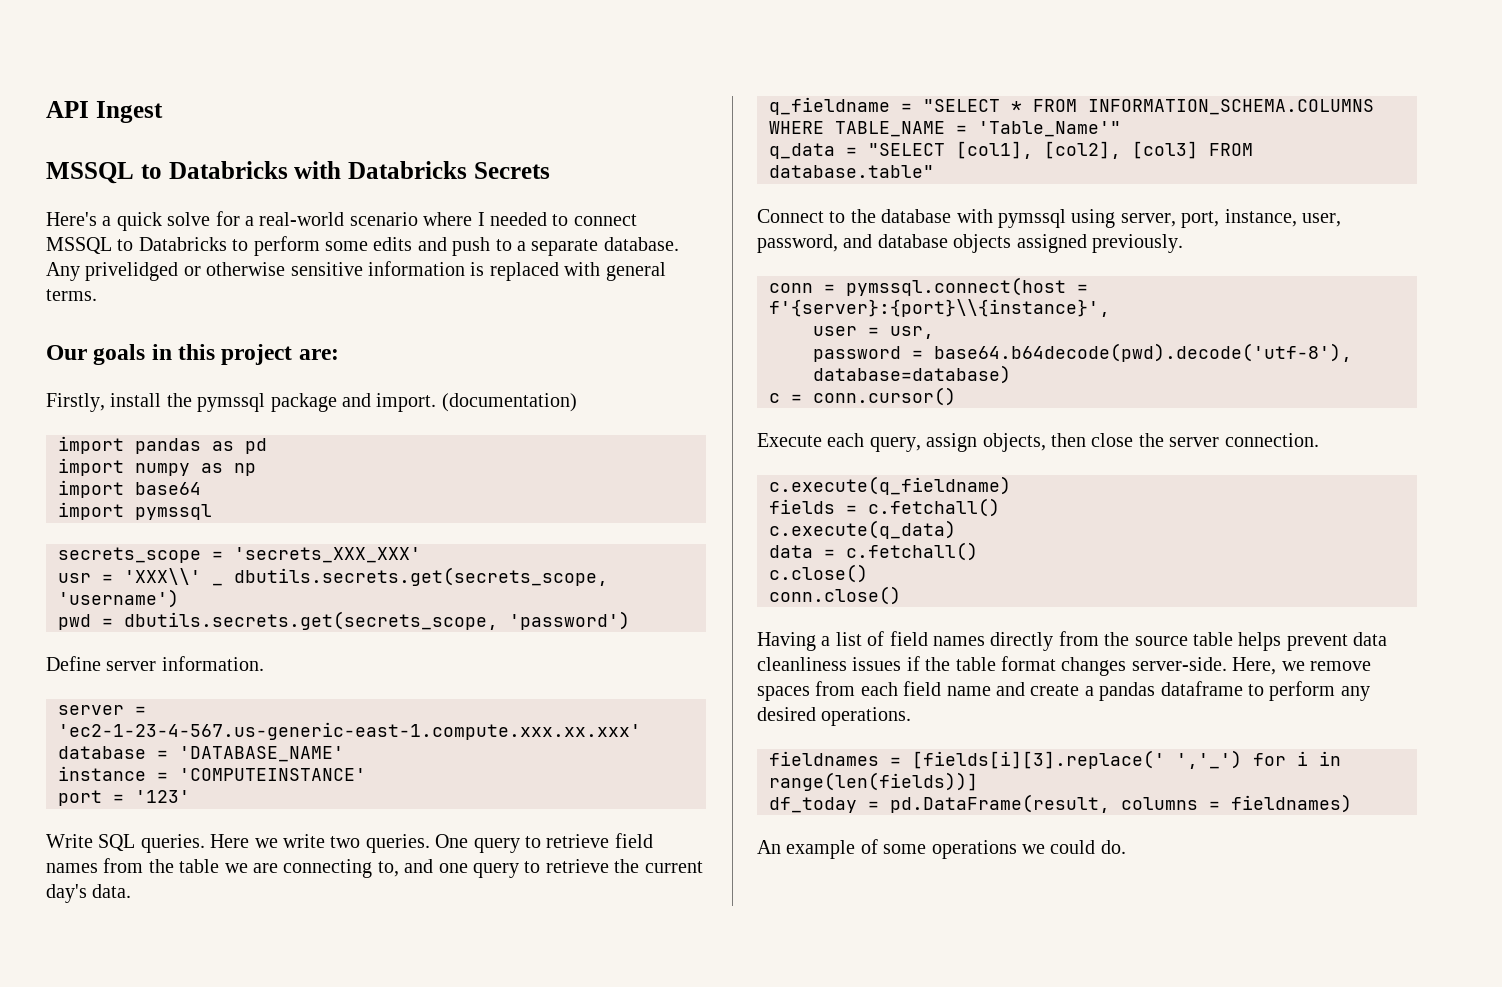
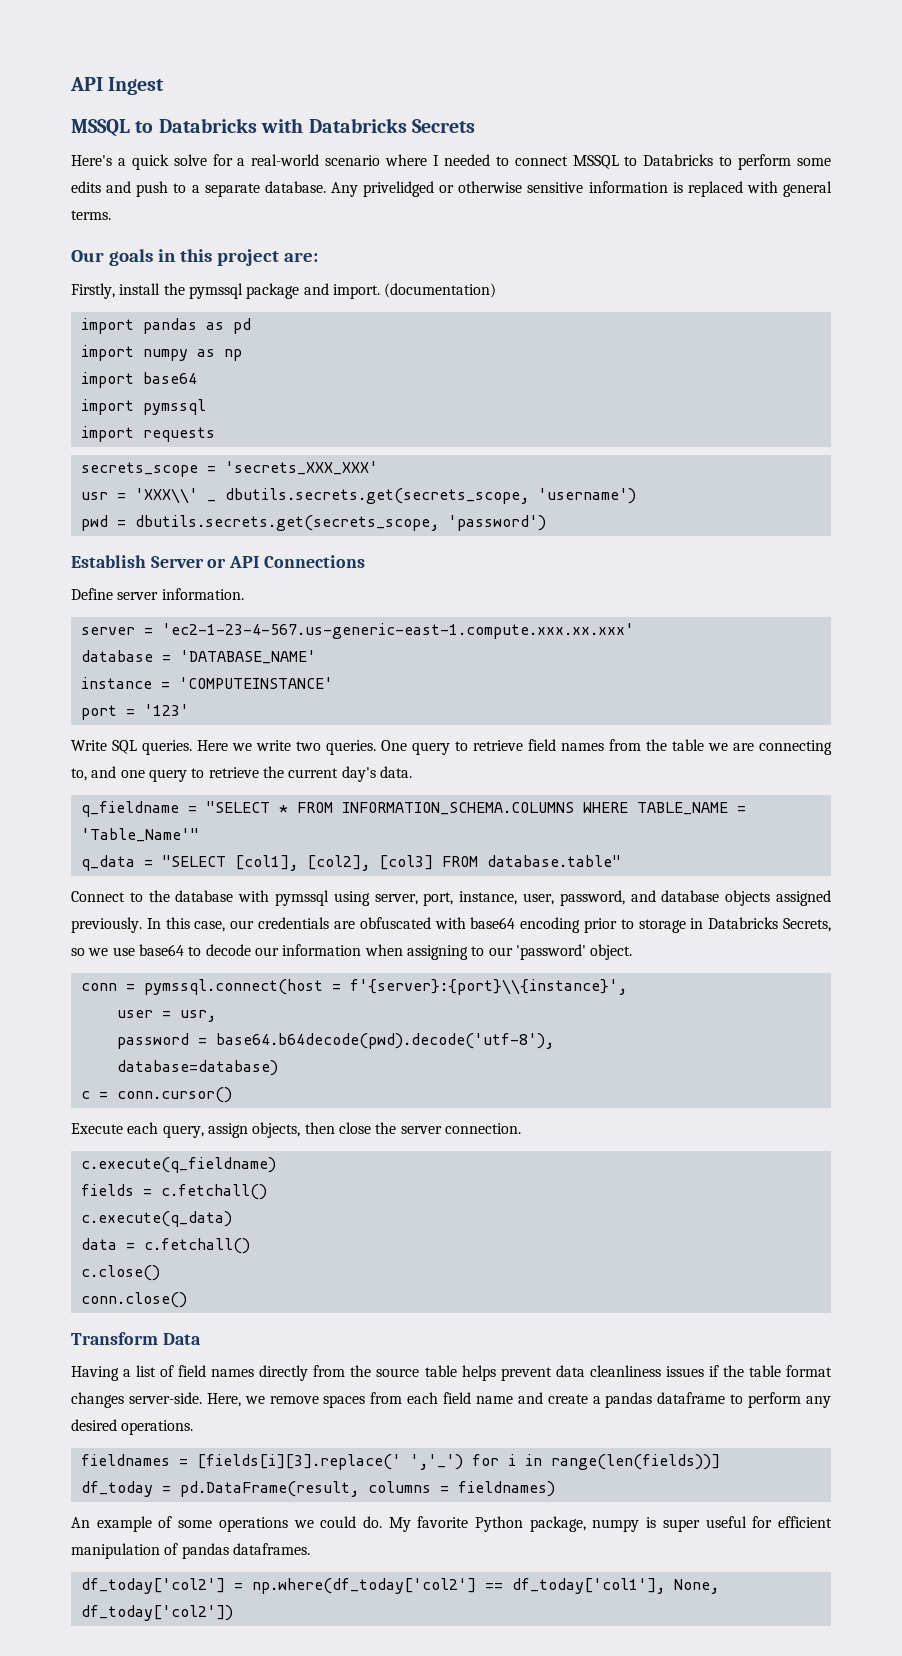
+ import requests
+ Establish Server or API Connections
+ In this case, our credentials are obfuscated with base64 encoding prior to storage in Databricks Secrets, so we use base64 to decode our information when assigning to our 'password' object.
+ Transform Data
+ My favorite Python package, numpy is super useful for efficient manipulation of pandas dataframes.
+ df_today['col2'] = np.where(df_today['col2'] == df_today['col1'], None, df_today['col2'])

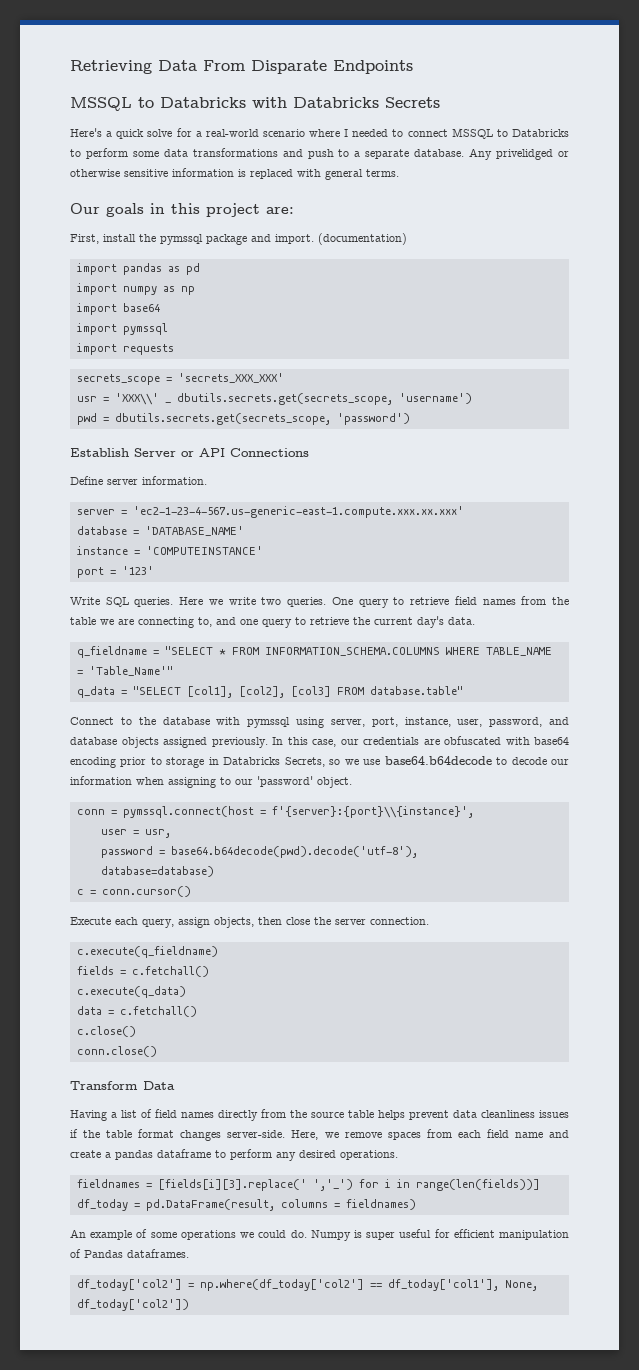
- API Ingest
+ Retrieving Data From Disparate Endpoints
- Here's a quick solve for a real-world scenario where I needed to connect MSSQL to Databricks to perform some edits and push to a separate database.
+ Here's a quick solve for a real-world scenario where I needed to connect MSSQL to Databricks to perform some data transformations and push to a separate database.
- Firstly, install the pymssql package and import.
+ First, install the pymssql package and import.
- In this case, our credentials are obfuscated with base64 encoding prior to storage in Databricks Secrets, so we use base64 to decode our information when assigning to our 'password' object.
+ In this case, our credentials are obfuscated with base64 encoding prior to storage in Databricks Secrets, so we use base64.b64decode to decode our information when assigning to our 'password' object.
- My favorite Python package, numpy is super useful for efficient manipulation of pandas dataframes.
+ Numpy is super useful for efficient manipulation of Pandas dataframes.

